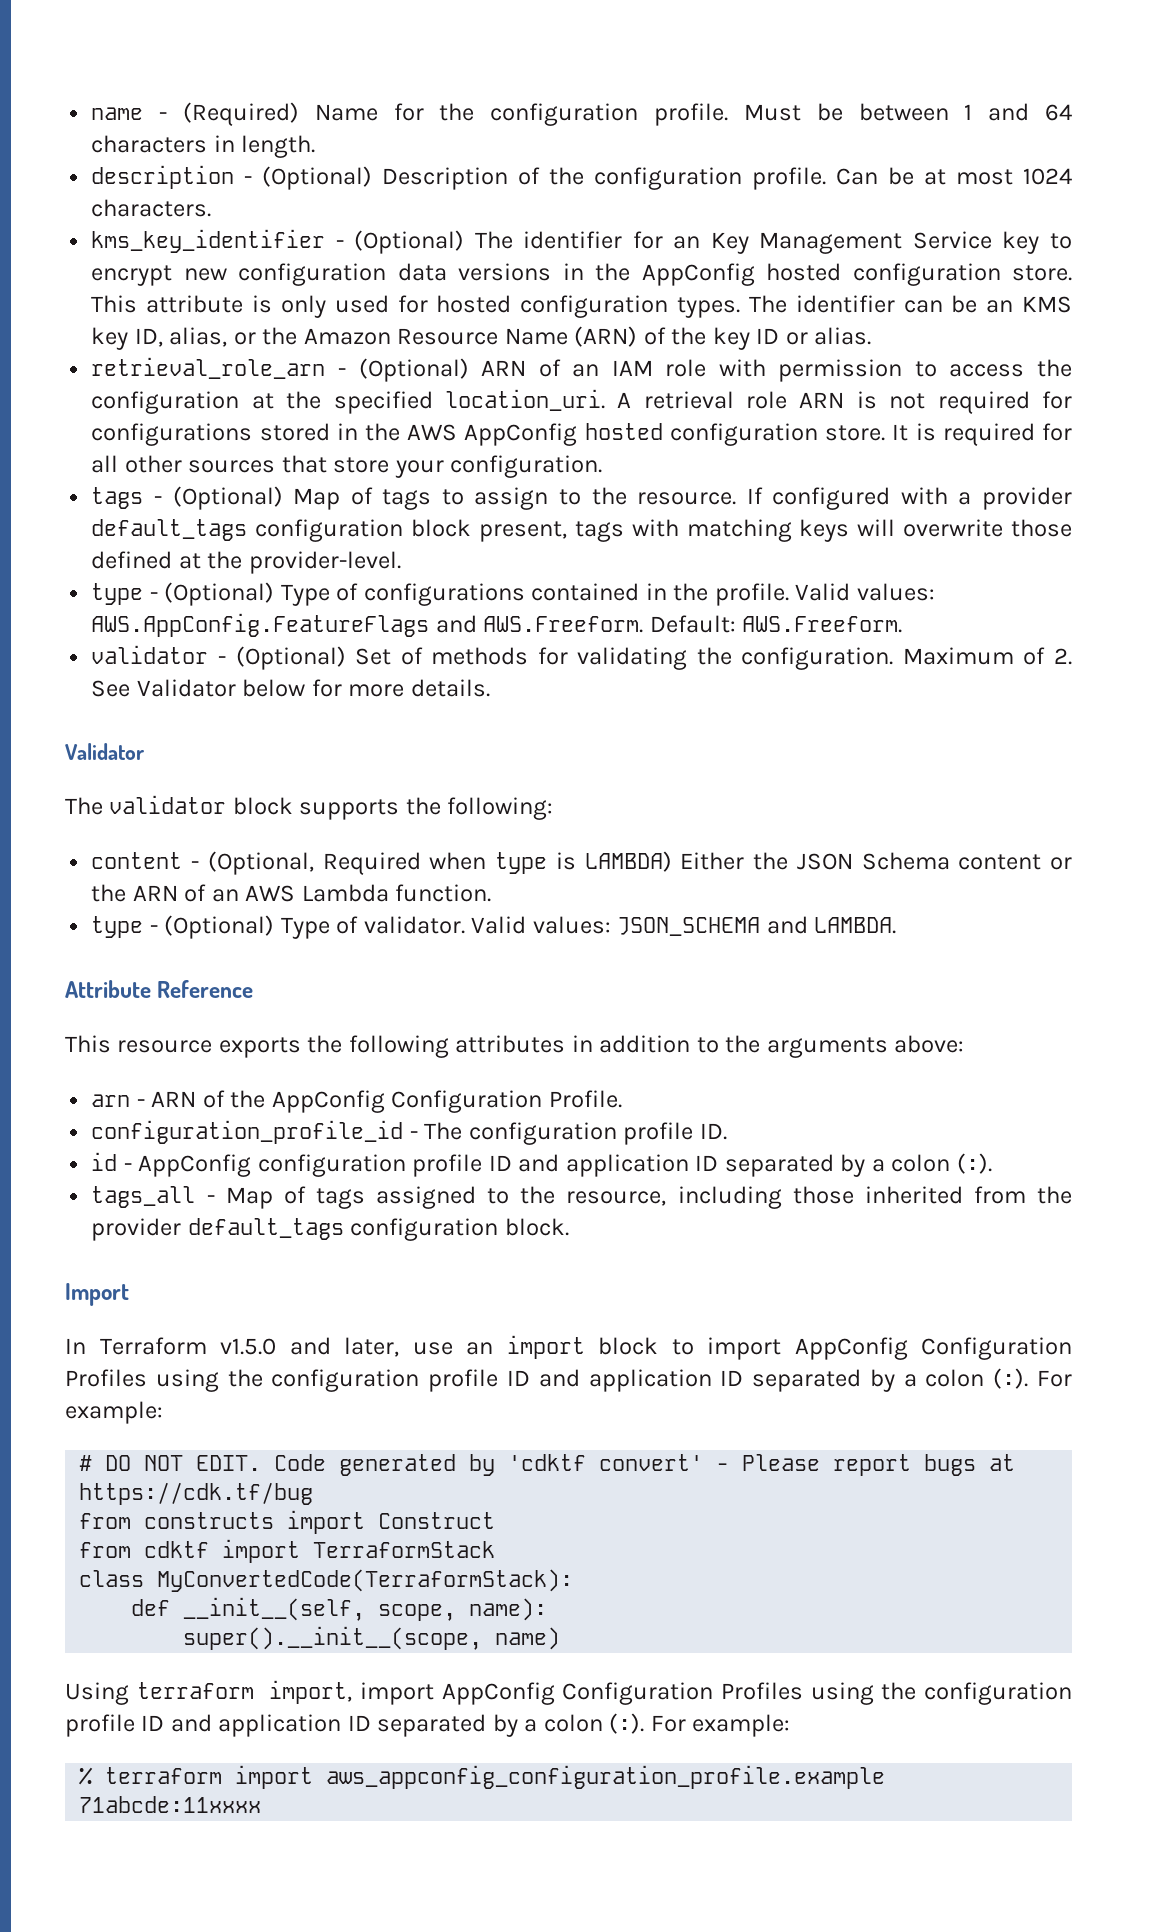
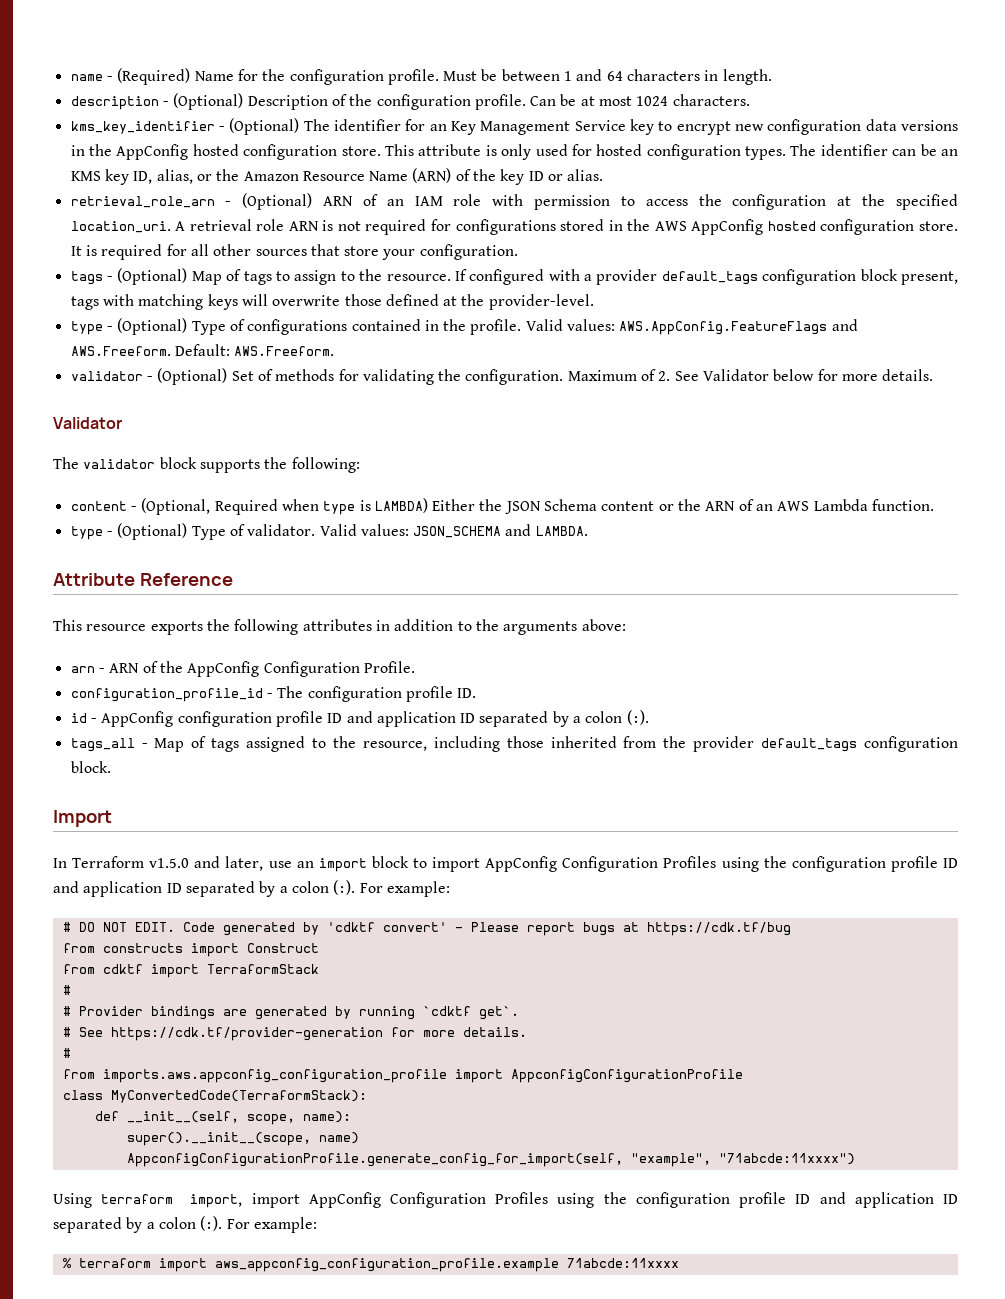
  from cdktf import TerraformStack
+ #
+ # Provider bindings are generated by running `cdktf get`.
+ # See https://cdk.tf/provider-generation for more details.
+ #
+ from imports.aws.appconfig_configuration_profile import AppconfigConfigurationProfile
+ AppconfigConfigurationProfile.generate_config_for_import(self, "example", "71abcde:11xxxx")

